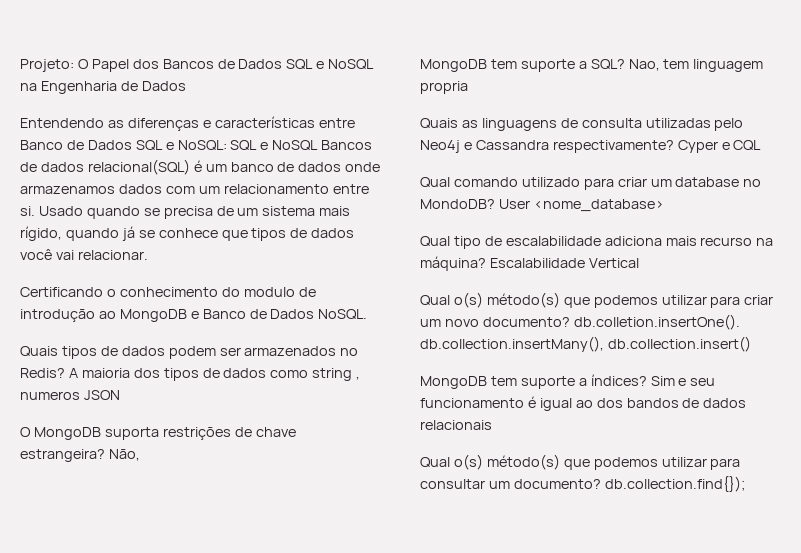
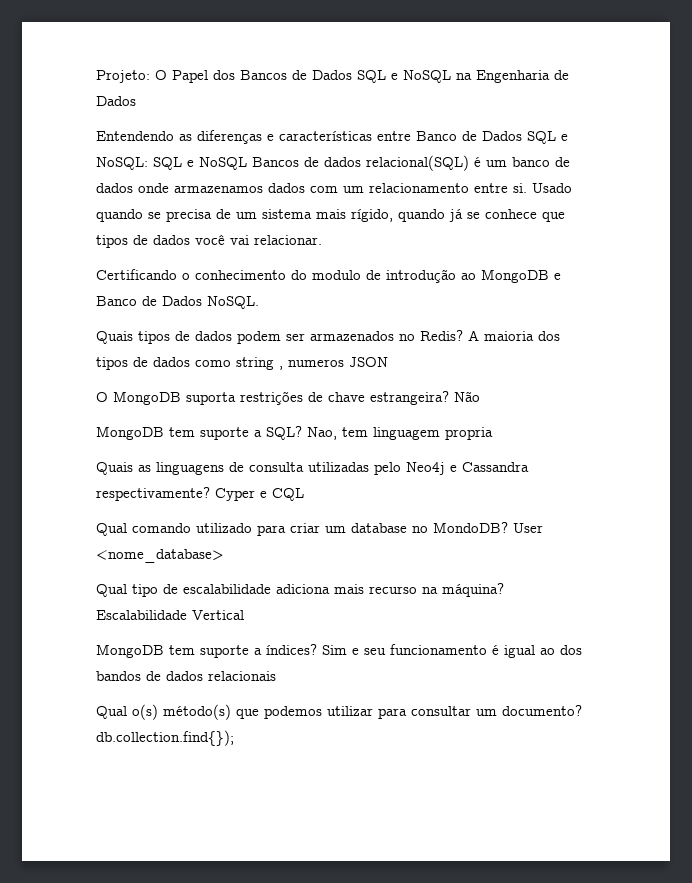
- Não,
+ Não
- Qual o(s) método(s) que podemos utilizar para criar um novo documento? db.colletion.insertOne(). db.collection.insertMany(), db.collection.insert()

